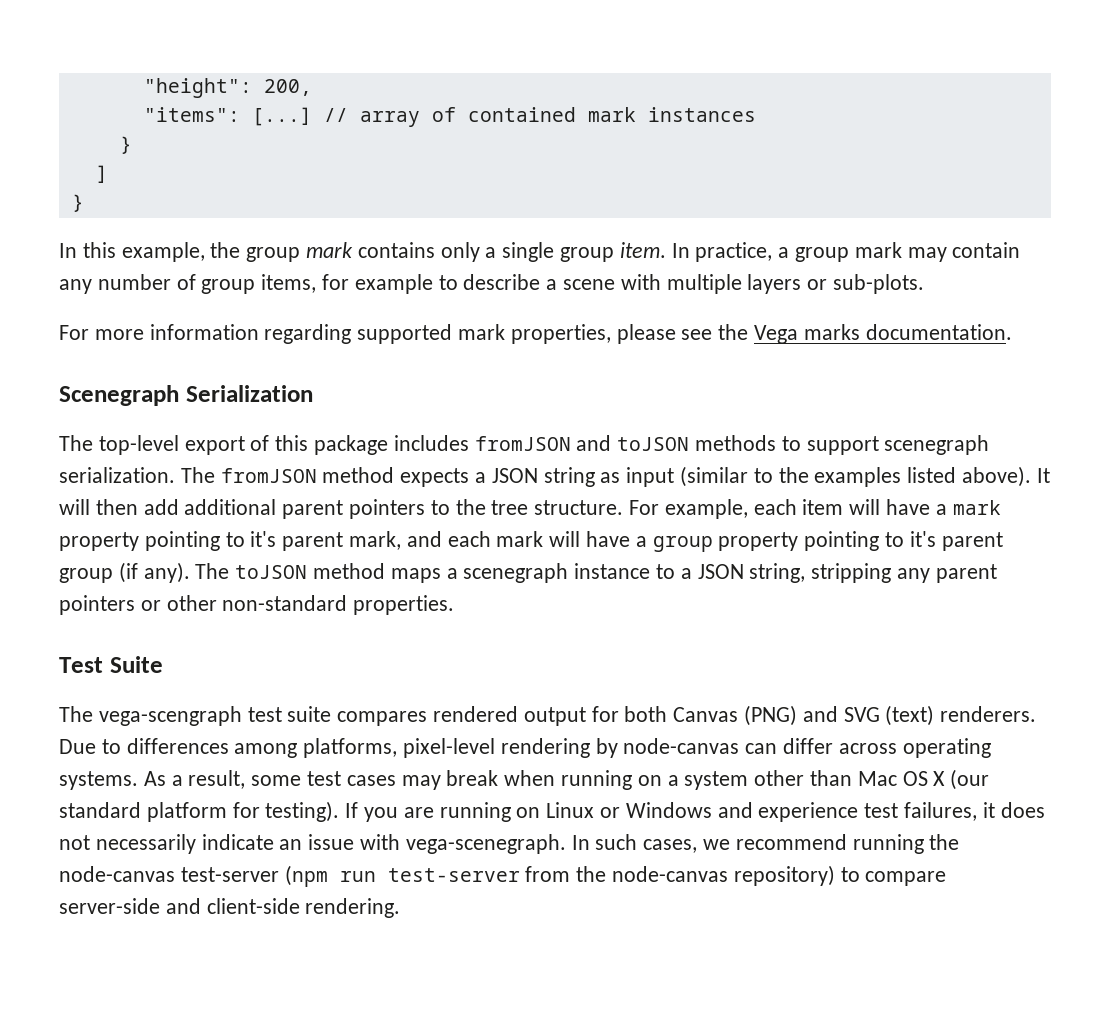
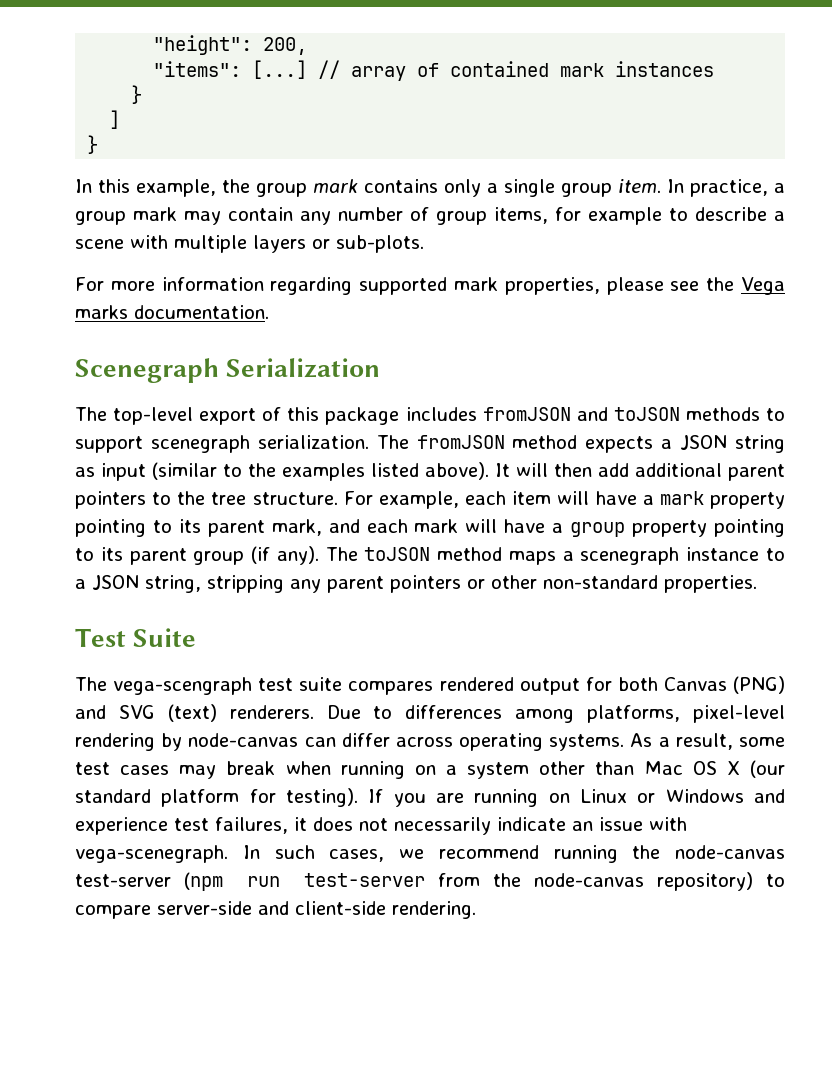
- For example, each item will have a mark property pointing to it's parent mark, and each mark will have a group property pointing to it's parent group (if any).
+ For example, each item will have a mark property pointing to its parent mark, and each mark will have a group property pointing to its parent group (if any).

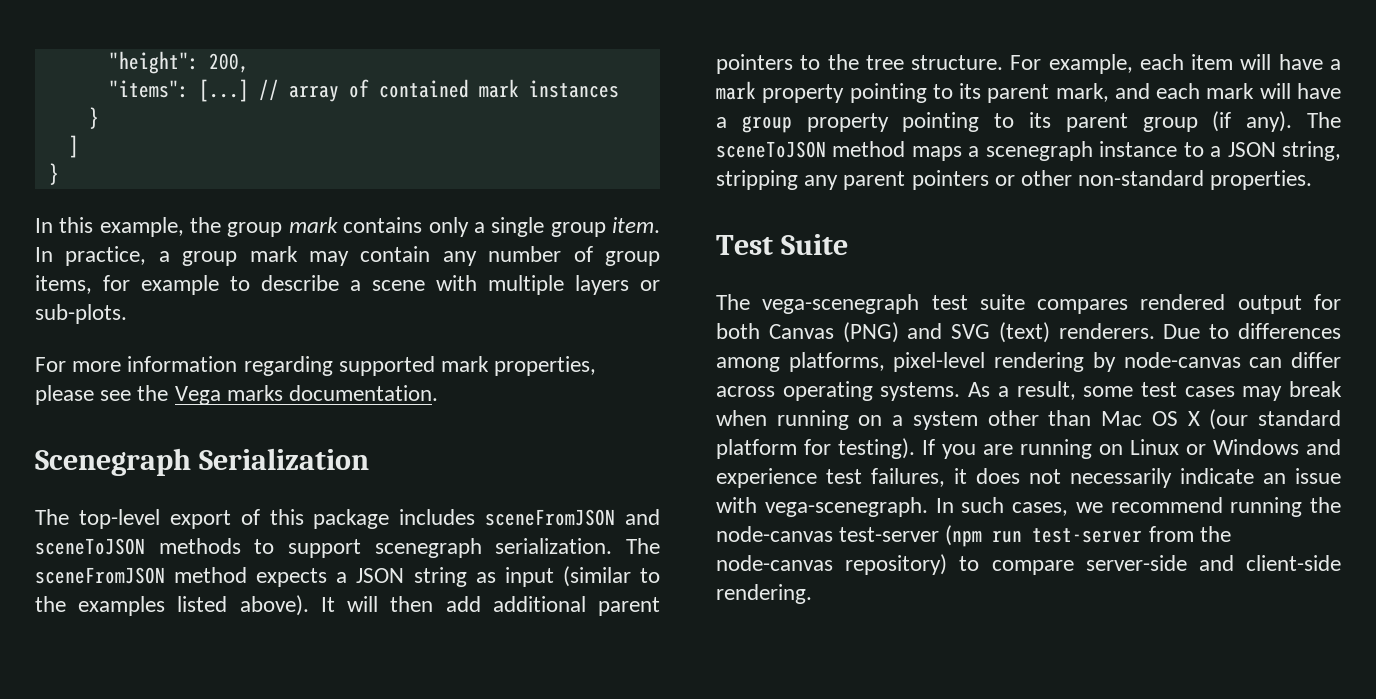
- The top-level export of this package includes fromJSON and toJSON methods to support scenegraph serialization.
+ The top-level export of this package includes sceneFromJSON and sceneToJSON methods to support scenegraph serialization.
- The fromJSON method expects a JSON string as input (similar to the examples listed above).
+ The sceneFromJSON method expects a JSON string as input (similar to the examples listed above).
- The toJSON method maps a scenegraph instance to a JSON string, stripping any parent pointers or other non-standard properties.
+ The sceneToJSON method maps a scenegraph instance to a JSON string, stripping any parent pointers or other non-standard properties.
- The vega-scengraph test suite compares rendered output for both Canvas (PNG) and SVG (text) renderers.
+ The vega-scenegraph test suite compares rendered output for both Canvas (PNG) and SVG (text) renderers.

